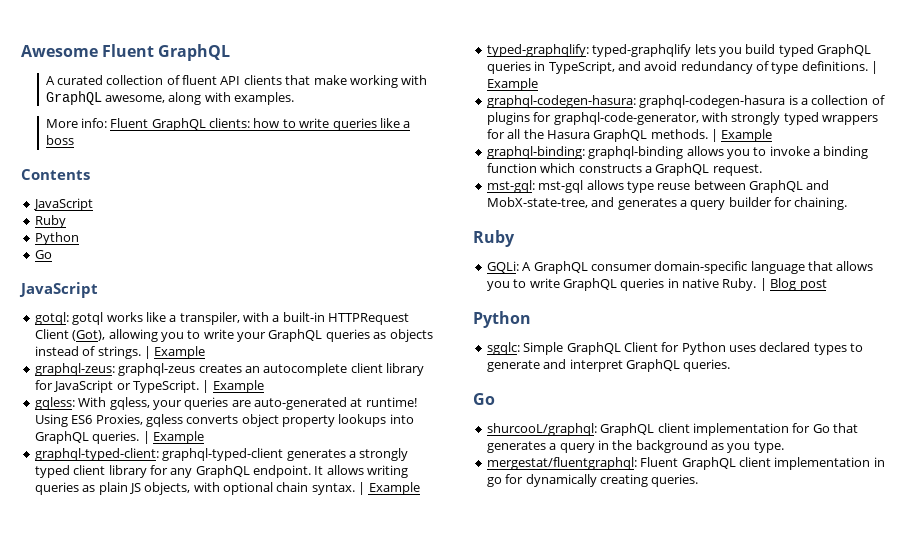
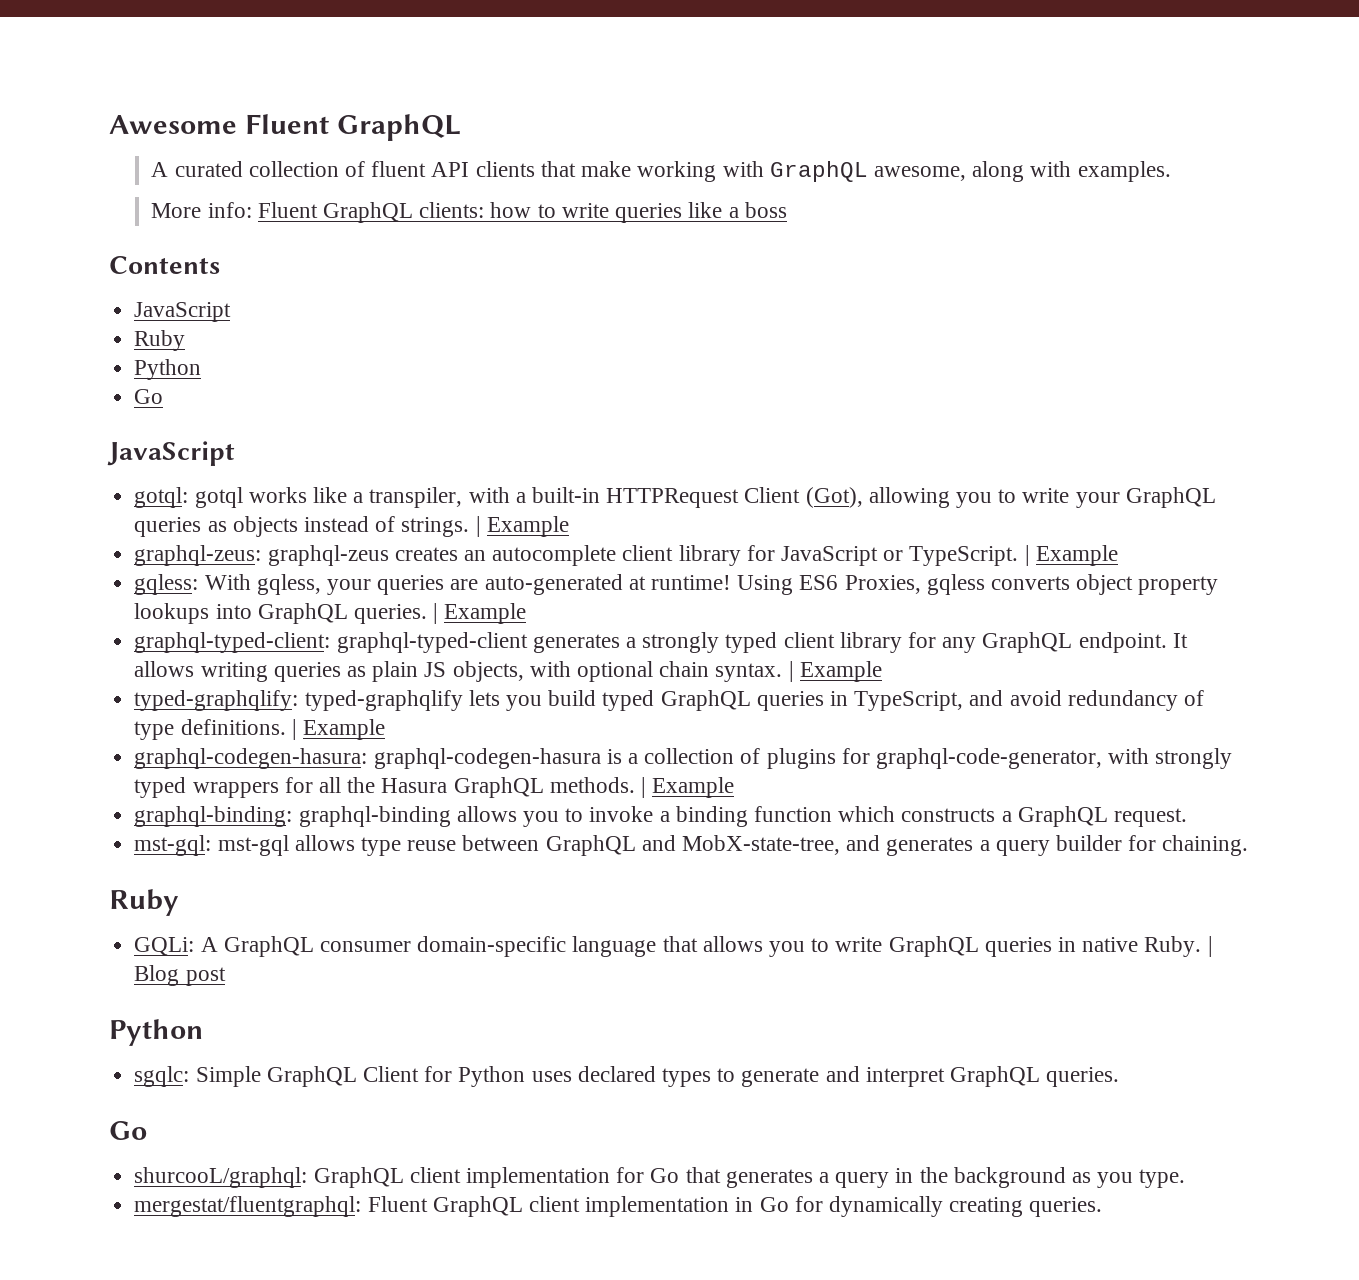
- mergestat/fluentgraphql: Fluent GraphQL client implementation in go for dynamically creating queries.
+ mergestat/fluentgraphql: Fluent GraphQL client implementation in Go for dynamically creating queries.

